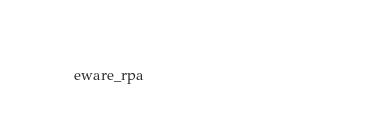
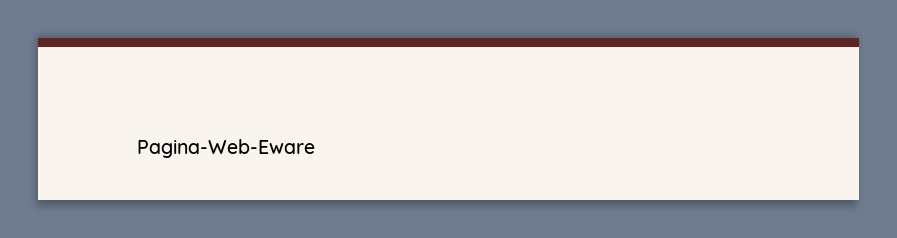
- eware_rpa
+ Pagina-Web-Eware

